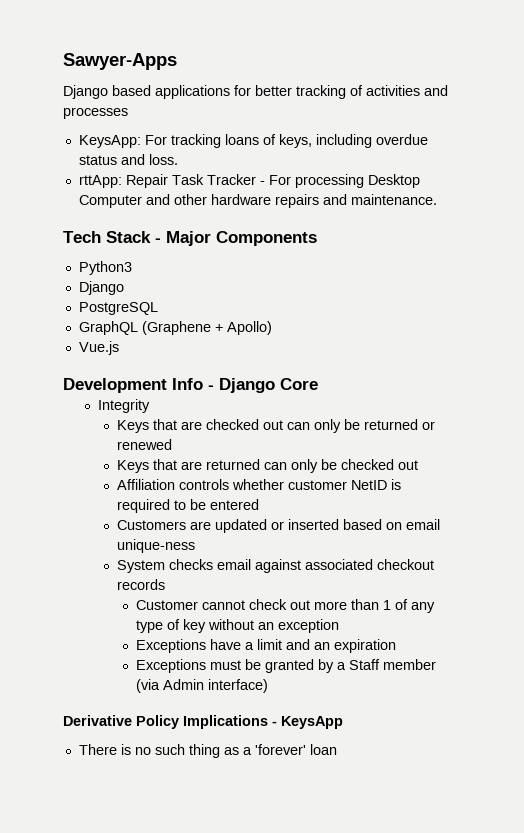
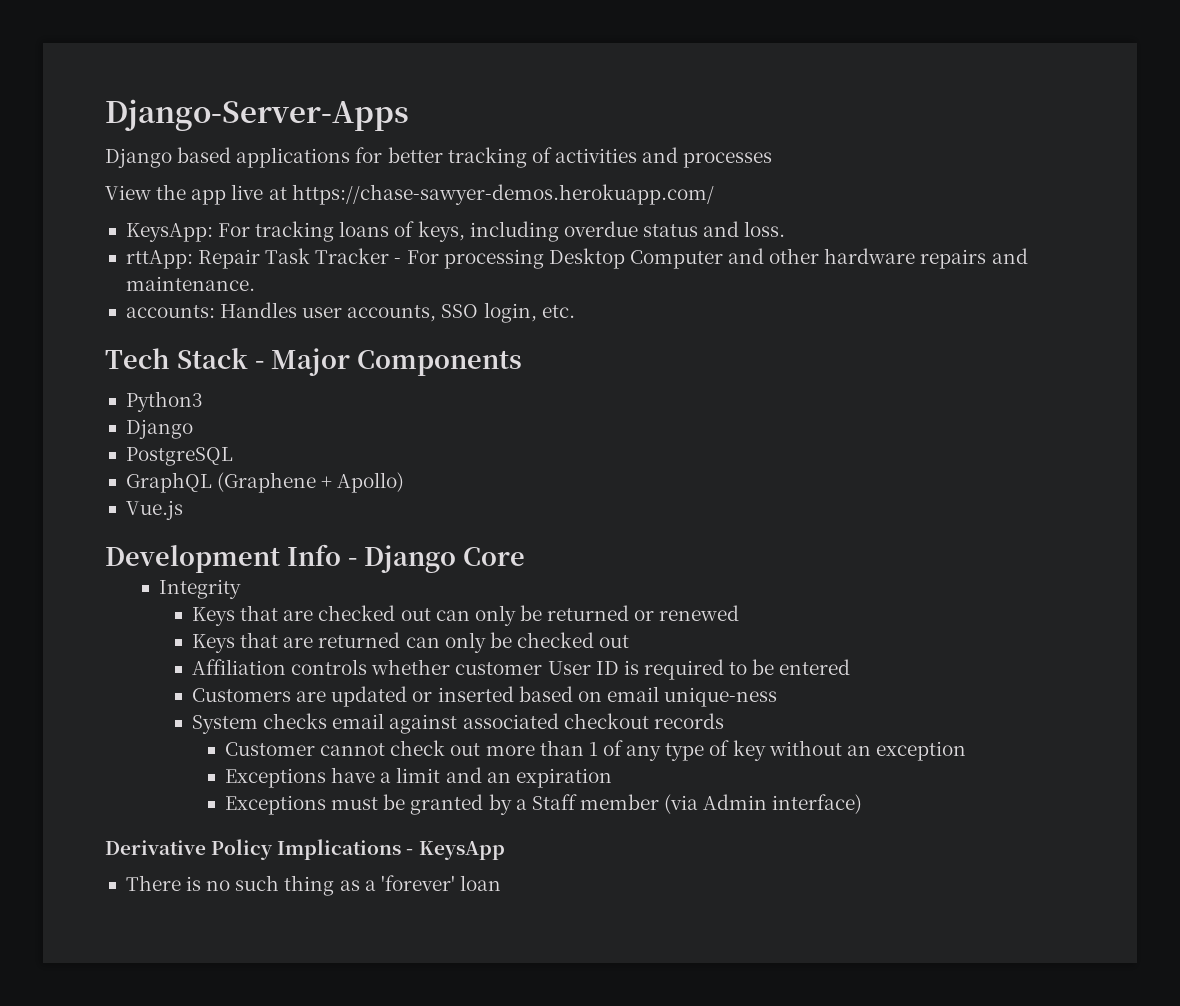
- Sawyer-Apps
+ Django-Server-Apps
+ View the app live at https://chase-sawyer-demos.herokuapp.com/
+ accounts: Handles user accounts, SSO login, etc.
- Affiliation controls whether customer NetID is required to be entered
+ Affiliation controls whether customer User ID is required to be entered

